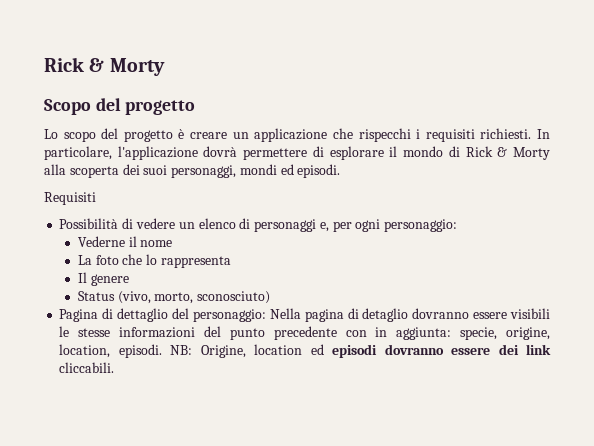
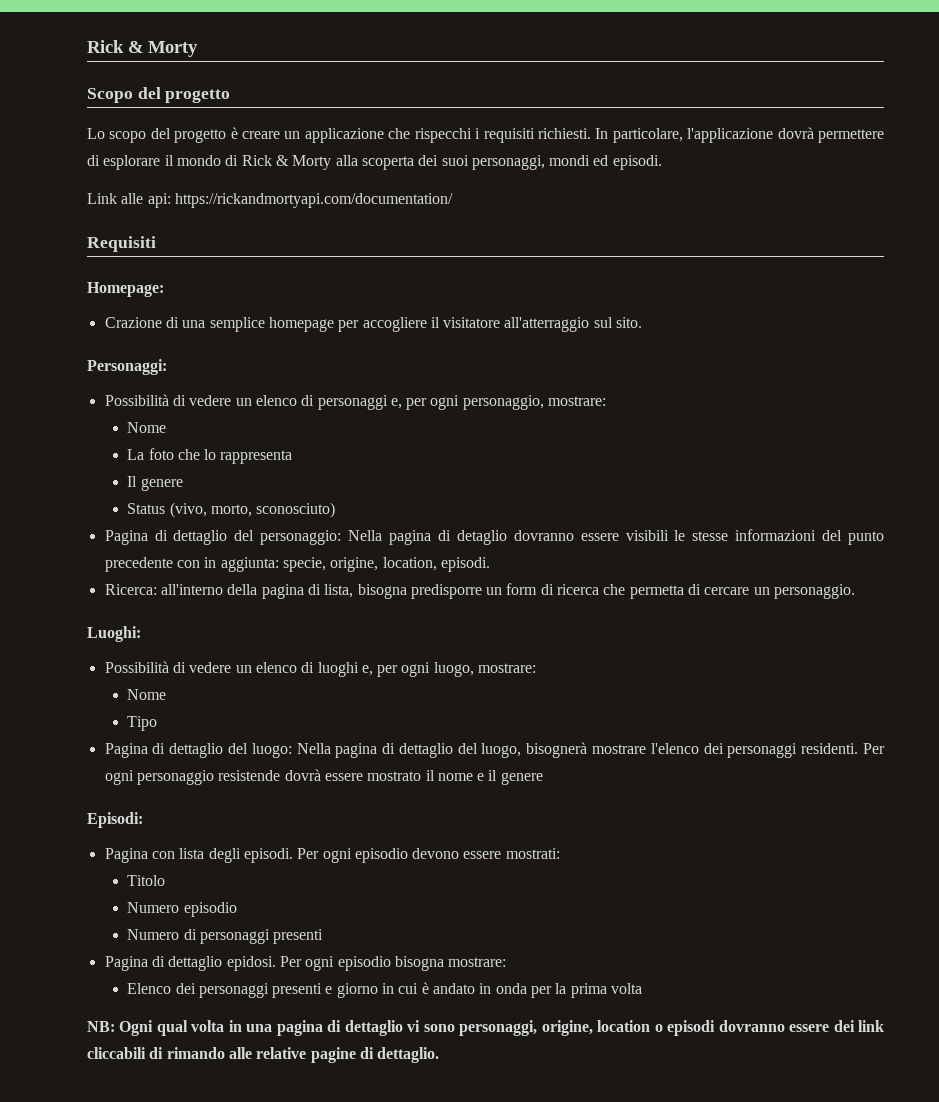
+ Link alle api: https://rickandmortyapi.com/documentation/
  Requisiti
+ Homepage:
+ Crazione di una semplice homepage per accogliere il visitatore all'atterraggio sul sito.
+ Personaggi:
- Possibilità di vedere un elenco di personaggi e, per ogni personaggio:
- Vederne il nome
+ Possibilità di vedere un elenco di personaggi e, per ogni personaggio, mostrare:
+ Nome
- Pagina di dettaglio del personaggio: Nella pagina di detaglio dovranno essere visibili le stesse informazioni del punto precedente con in aggiunta: specie, origine, location, episodi. NB: Origine, location ed episodi dovranno essere dei link cliccabili.
+ Pagina di dettaglio del personaggio: Nella pagina di detaglio dovranno essere visibili le stesse informazioni del punto precedente con in aggiunta: specie, origine, location, episodi.
+ Ricerca: all'interno della pagina di lista, bisogna predisporre un form di ricerca che permetta di cercare un personaggio.
+ Luoghi:
+ Possibilità di vedere un elenco di luoghi e, per ogni luogo, mostrare:
+ Nome
+ Tipo
+ Pagina di dettaglio del luogo: Nella pagina di dettaglio del luogo, bisognerà mostrare l'elenco dei personaggi residenti. Per ogni personaggio resistende dovrà essere mostrato il nome e il genere
+ Episodi:
+ Pagina con lista degli episodi. Per ogni episodio devono essere mostrati:
+ Titolo
+ Numero episodio
+ Numero di personaggi presenti
+ Pagina di dettaglio epidosi. Per ogni episodio bisogna mostrare:
+ Elenco dei personaggi presenti e giorno in cui è andato in onda per la prima volta
+ NB: Ogni qual volta in una pagina di dettaglio vi sono personaggi, origine, location o episodi dovranno essere dei link cliccabili di rimando alle relative pagine di dettaglio.

